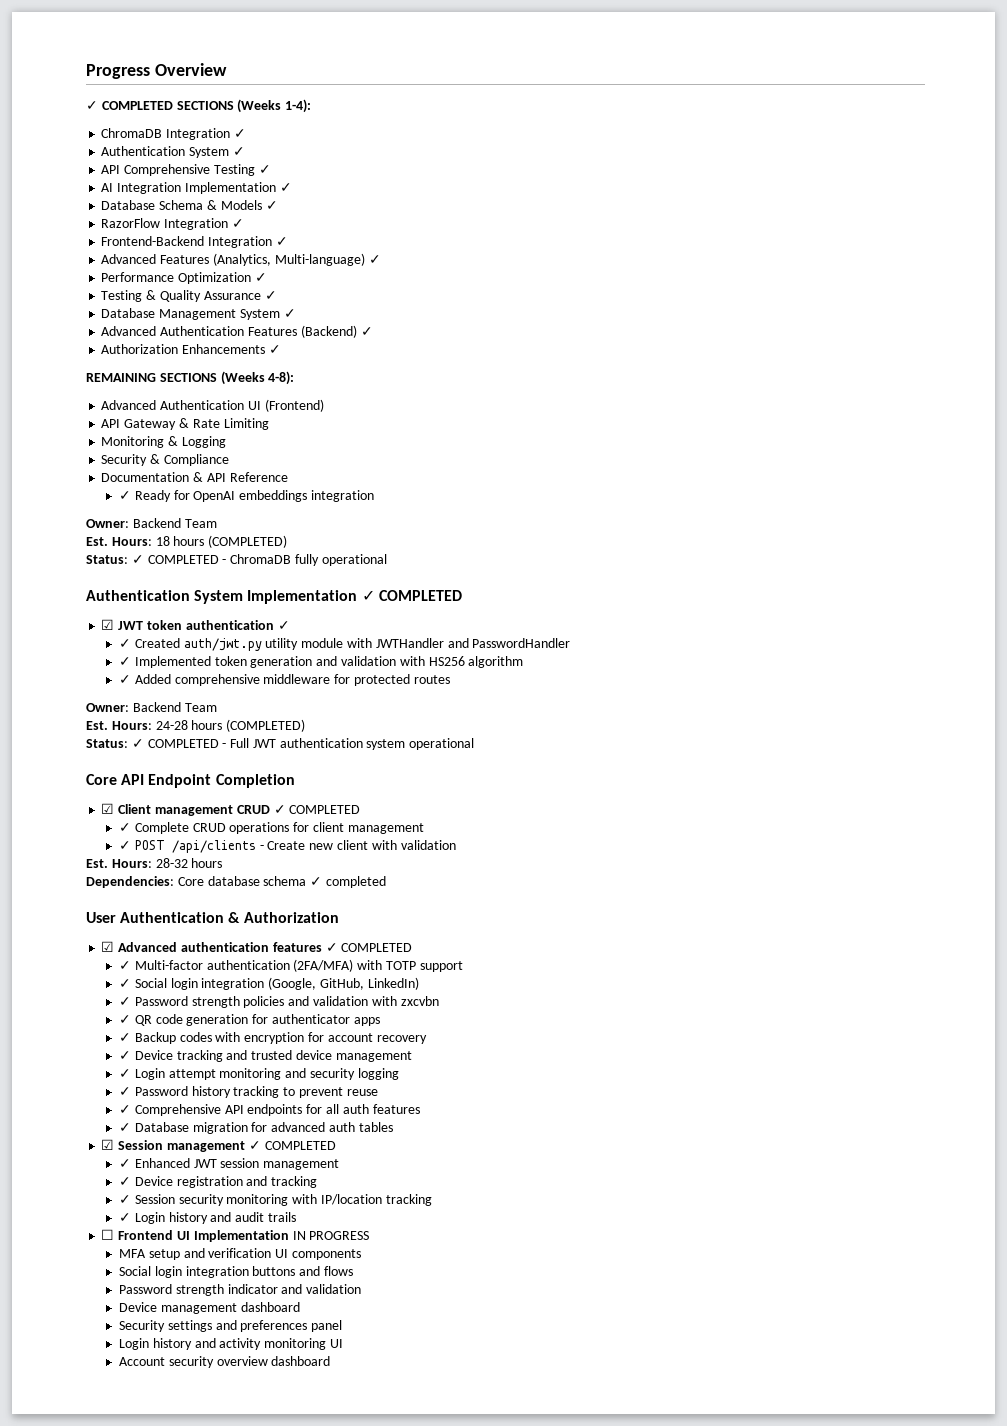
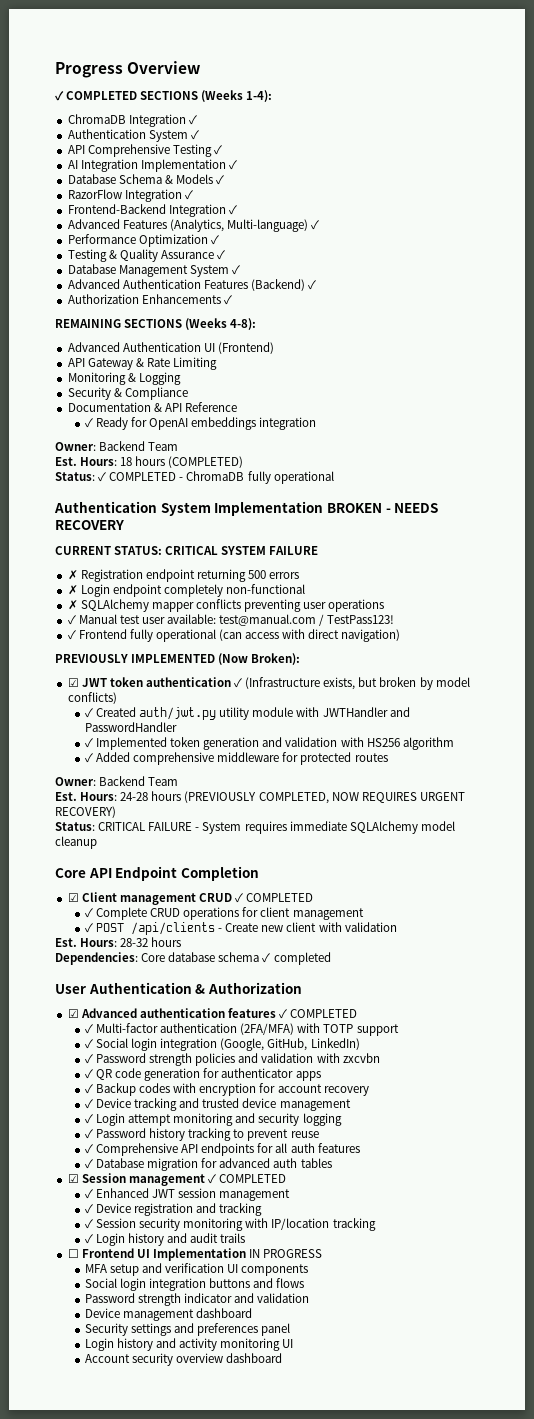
- Authentication System Implementation ✓ COMPLETED
+ Authentication System Implementation BROKEN - NEEDS RECOVERY
+ CURRENT STATUS: CRITICAL SYSTEM FAILURE
+ ✗ Registration endpoint returning 500 errors
+ ✗ Login endpoint completely non-functional
+ ✗ SQLAlchemy mapper conflicts preventing user operations
+ ✓ Manual test user available: test@manual.com / TestPass123!
+ ✓ Frontend fully operational (can access with direct navigation)
+ PREVIOUSLY IMPLEMENTED (Now Broken):
- ☑ JWT token authentication ✓
+ ☑ JWT token authentication ✓ (Infrastructure exists, but broken by model conflicts)
- Est. Hours: 24-28 hours (COMPLETED)
- Status: ✓ COMPLETED - Full JWT authentication system operational
+ Est. Hours: 24-28 hours (PREVIOUSLY COMPLETED, NOW REQUIRES URGENT RECOVERY)
+ Status: CRITICAL FAILURE - System requires immediate SQLAlchemy model cleanup

